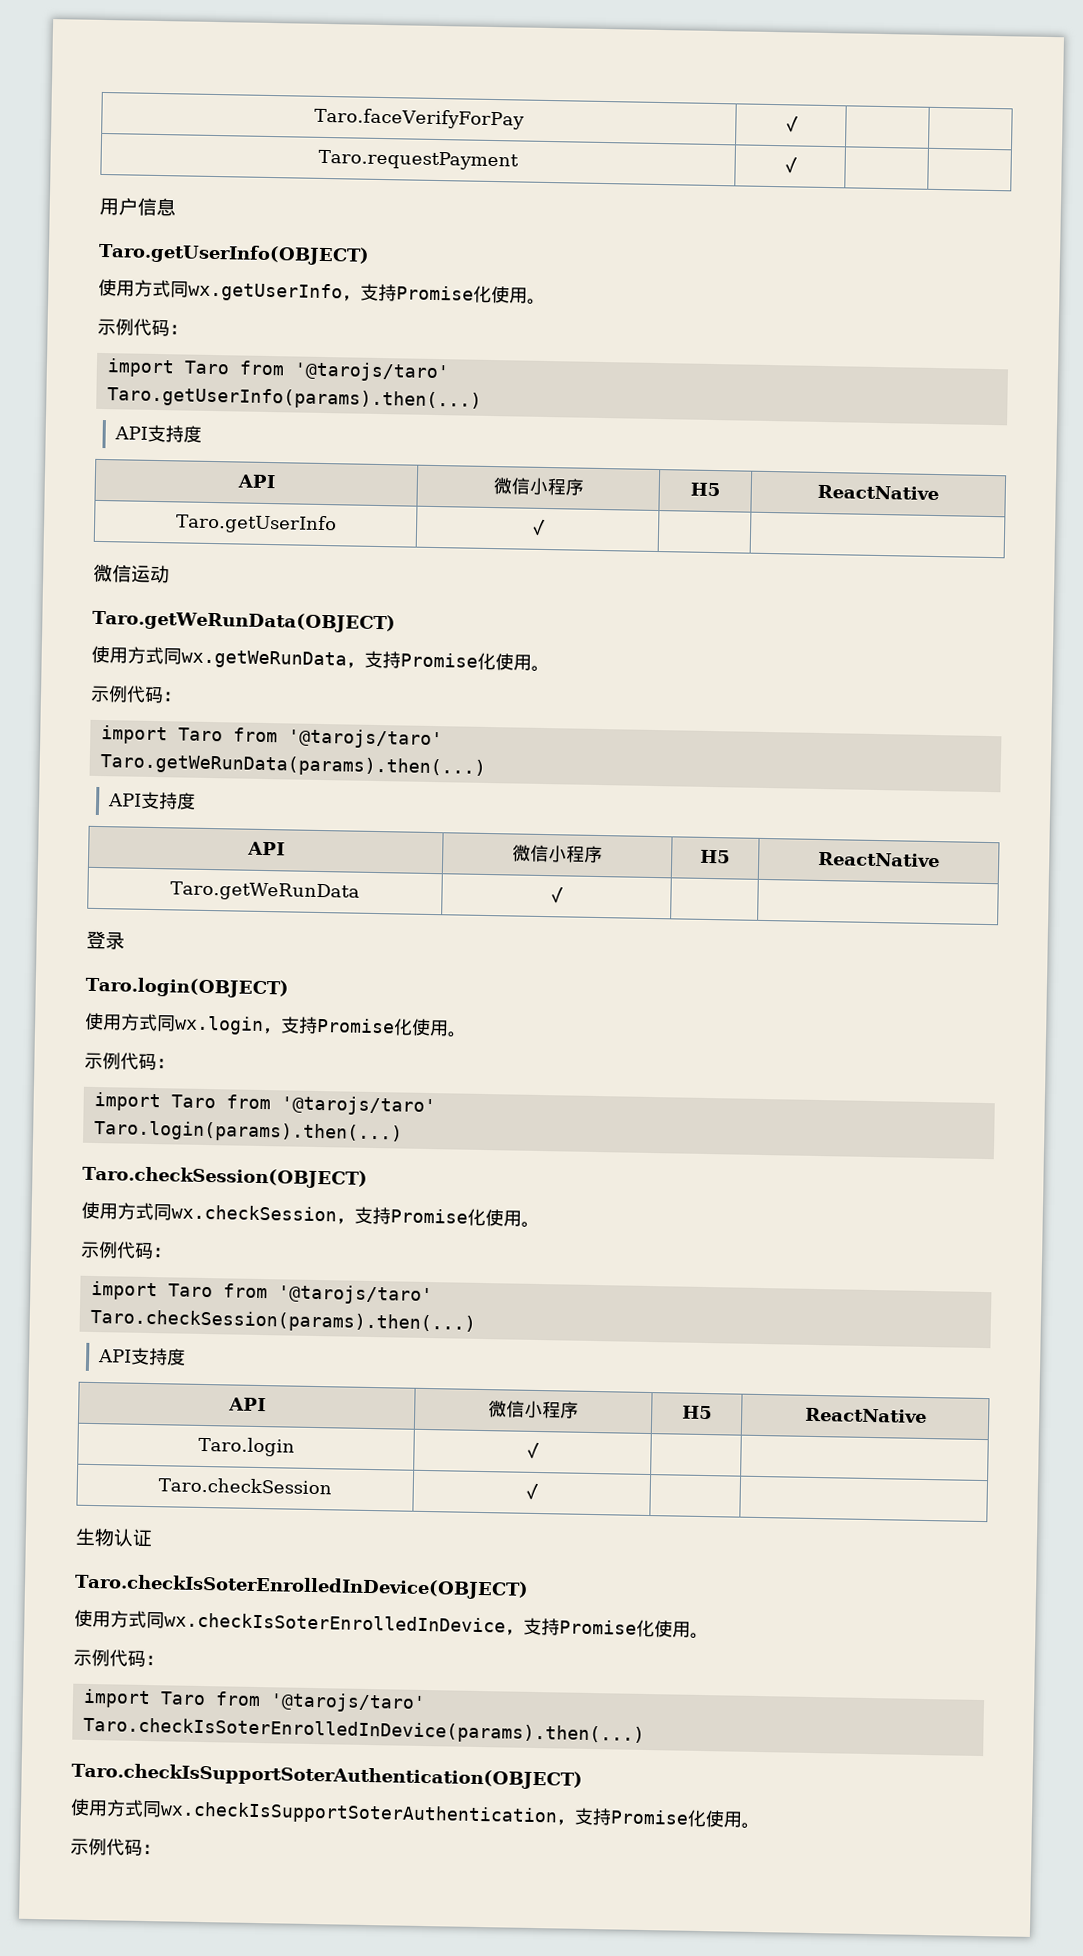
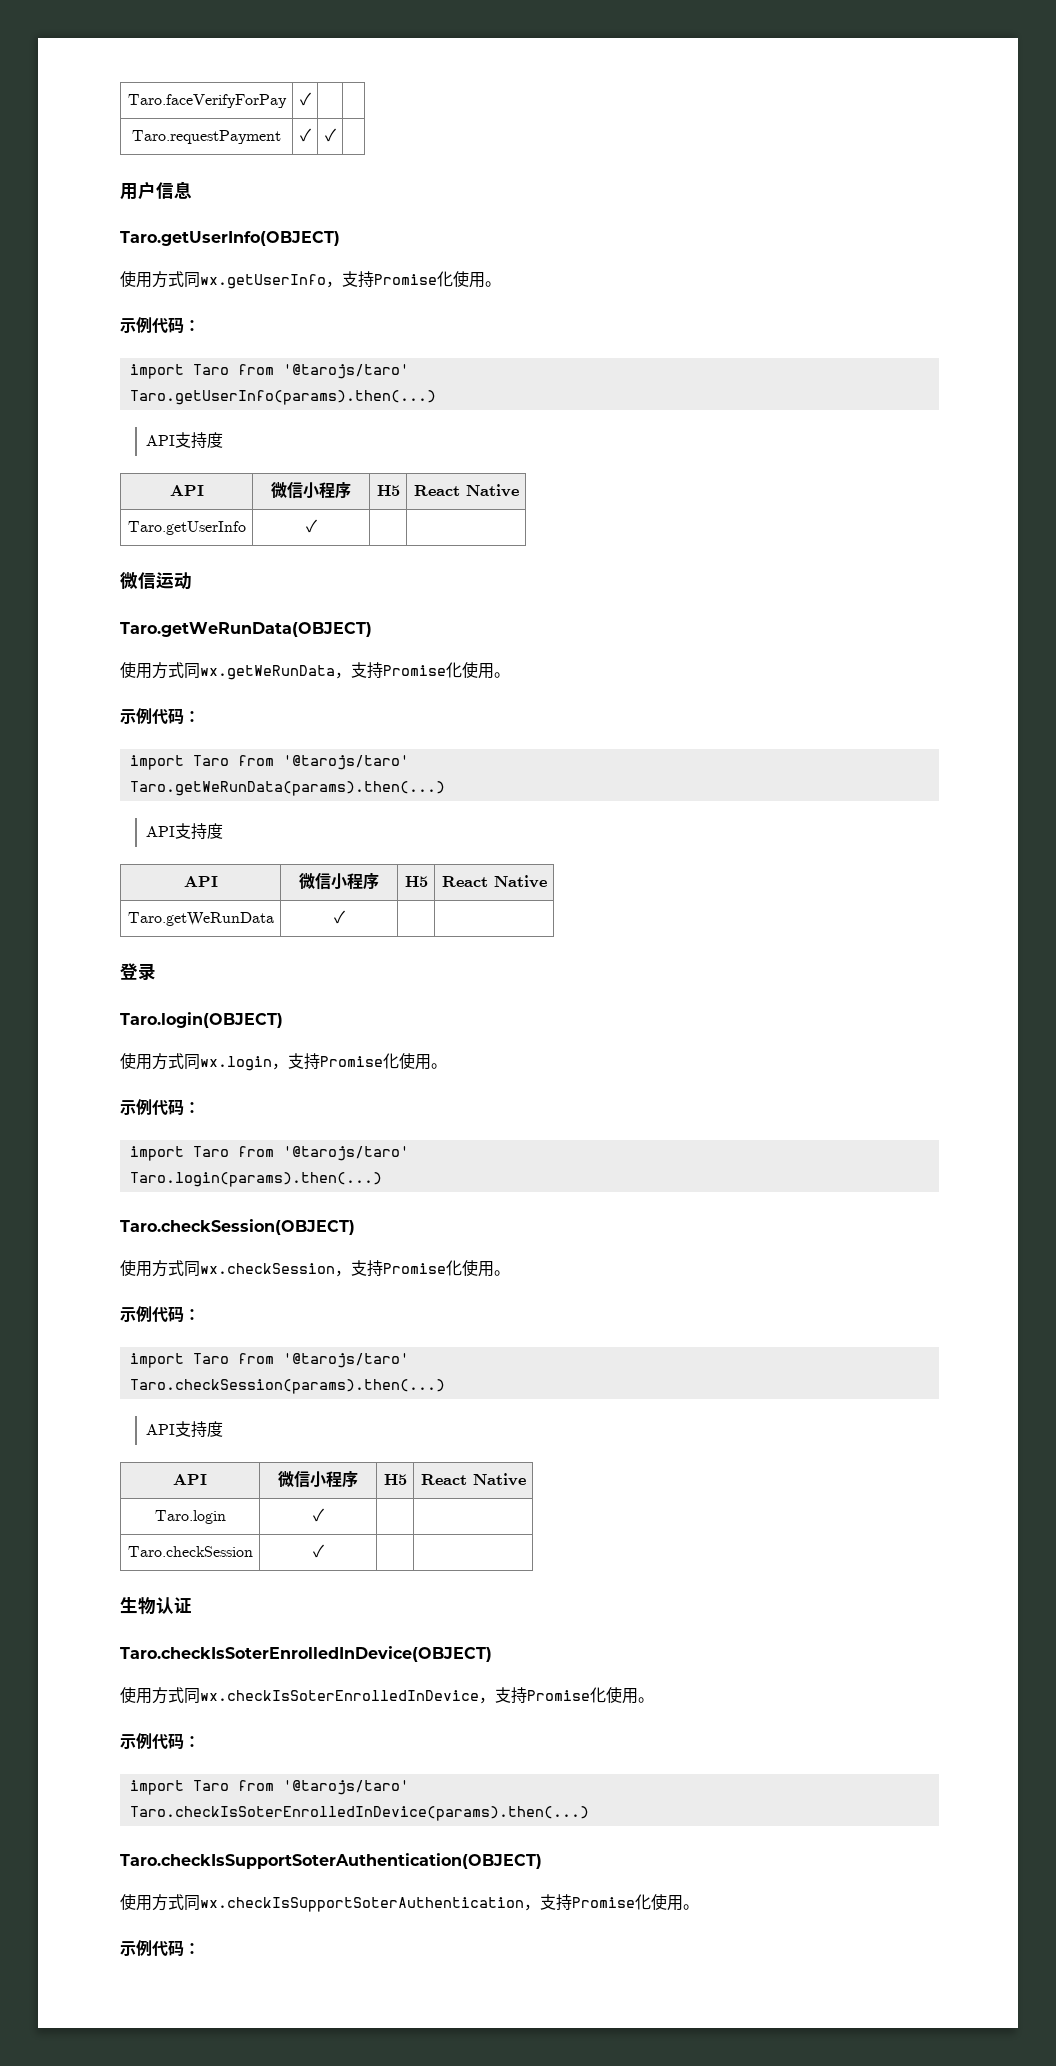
- Taro.requestPayment | ✓ | |
+ Taro.requestPayment | ✓ | ✓ |
  Taro.getUserInfo(params).then(...)
  API支持度
- API | 微信小程序 | H5 | ReactNative
+ API | 微信小程序 | H5 | React Native
  Taro.getWeRunData(params).then(...)
  API支持度
- API | 微信小程序 | H5 | ReactNative
+ API | 微信小程序 | H5 | React Native
  Taro.checkSession(params).then(...)
  API支持度
- API | 微信小程序 | H5 | ReactNative
+ API | 微信小程序 | H5 | React Native

